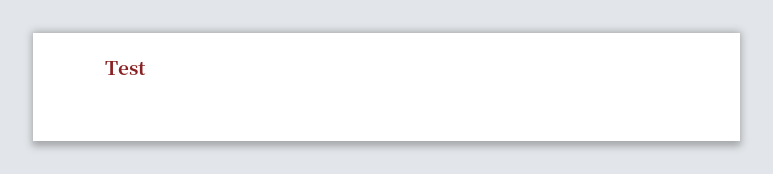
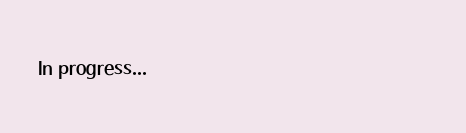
- Test
+ In progress...

